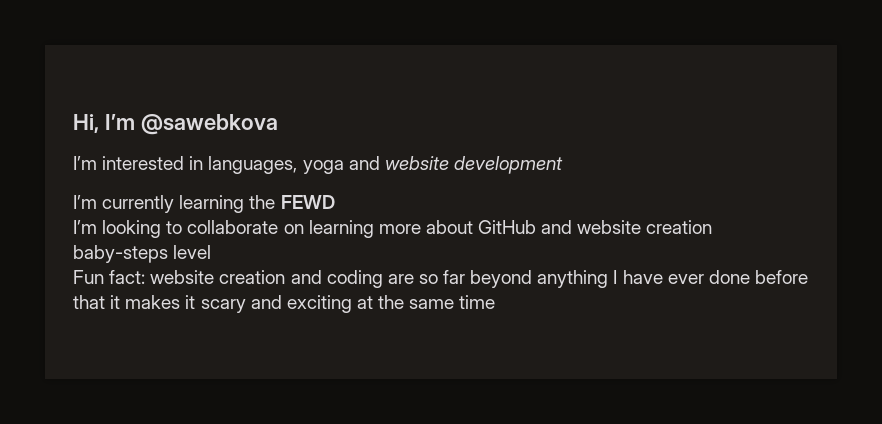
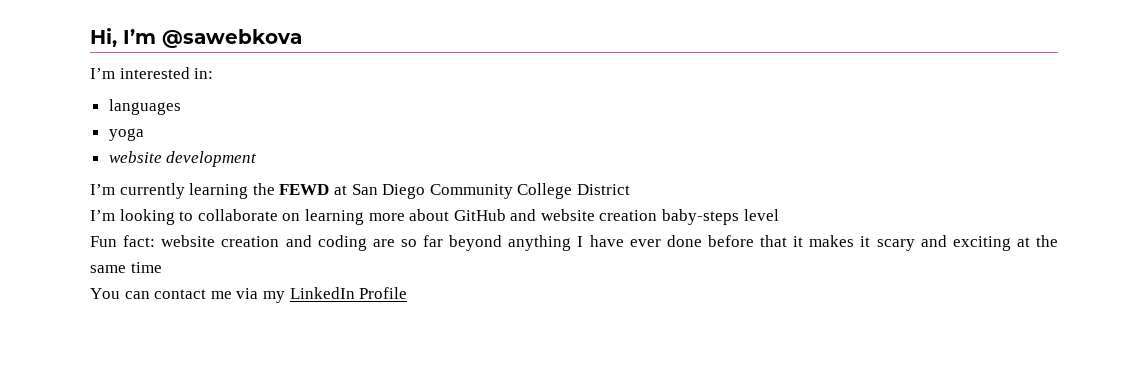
- I’m interested in languages, yoga and website development
+ I’m interested in:
+ languages
+ yoga
+ website development
- I’m currently learning the FEWD
+ I’m currently learning the FEWD at San Diego Community College District
+ You can contact me via my LinkedIn Profile

